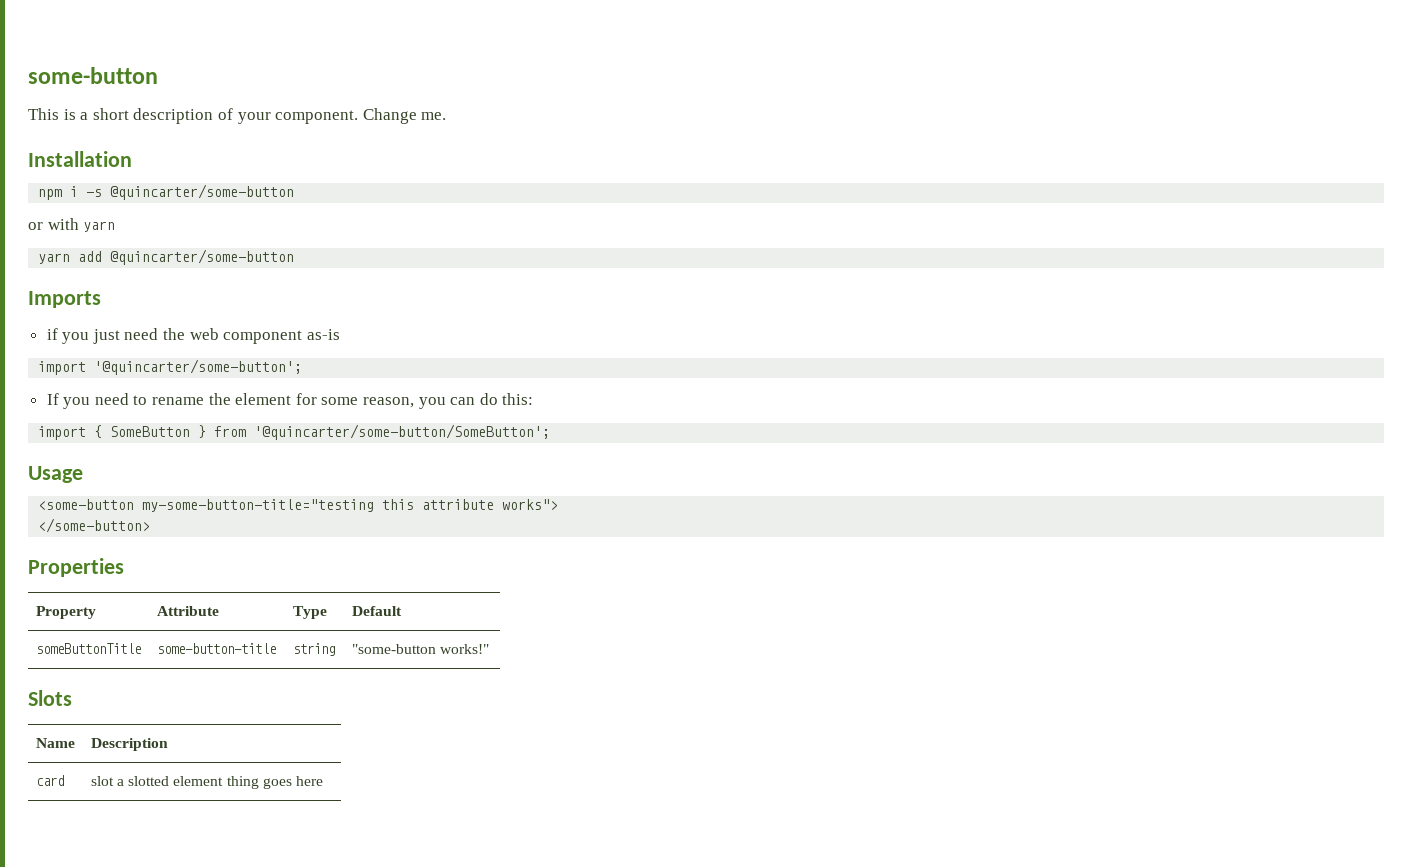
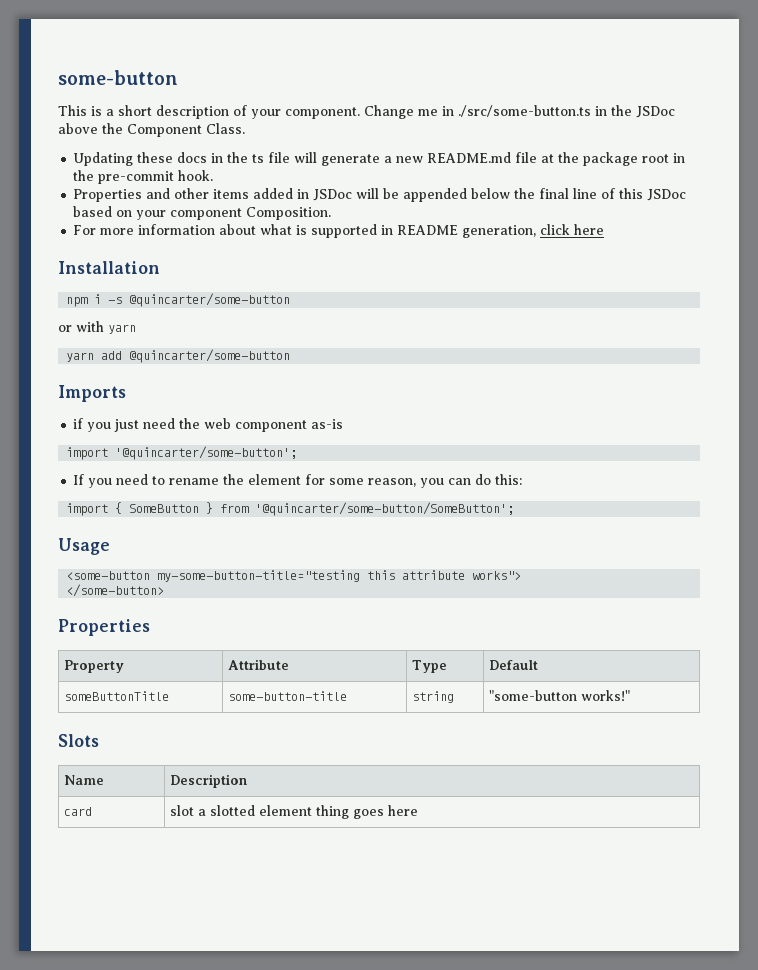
- Change me.
+ Change me in ./src/some-button.ts in the JSDoc above the Component Class.
+ Updating these docs in the ts file will generate a new README.md file at the package root in the pre-commit hook.
+ Properties and other items added in JSDoc will be appended below the final line of this JSDoc based on your component Composition.
+ For more information about what is supported in README generation, click here

